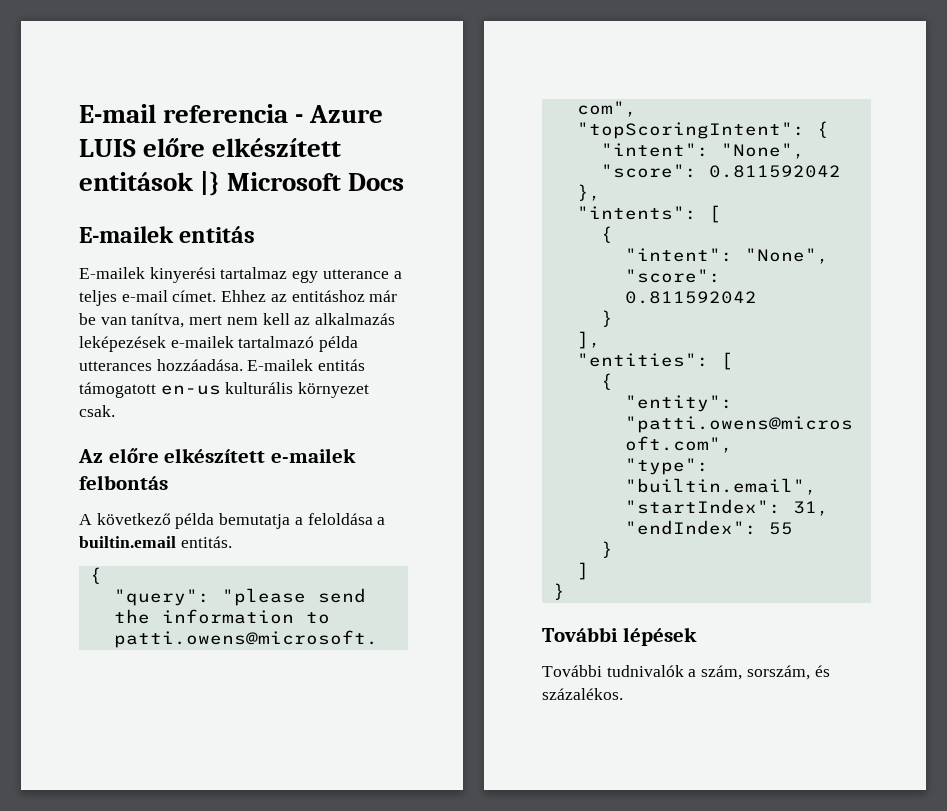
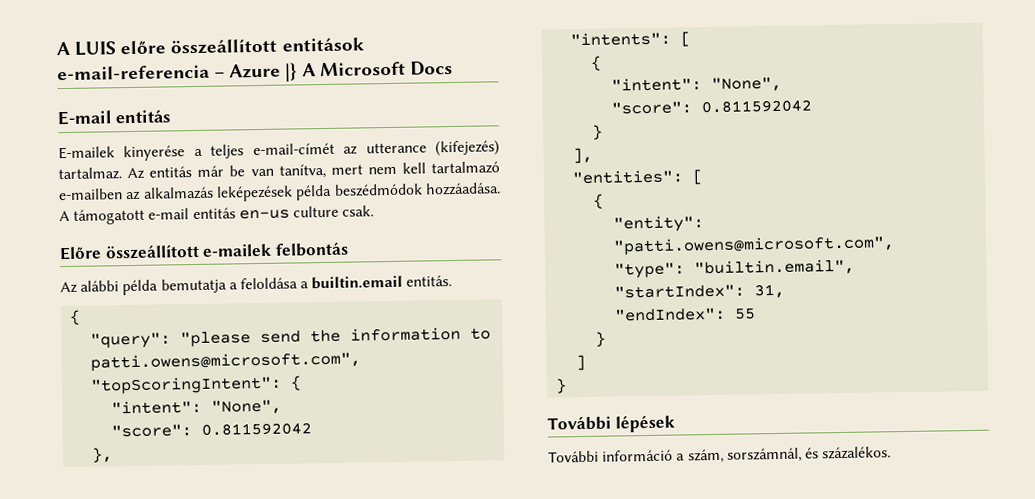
- E-mail referencia - Azure LUIS előre elkészített entitások |} Microsoft Docs
- E-mailek entitás
+ A LUIS előre összeállított entitások e-mail-referencia – Azure |} A Microsoft Docs
+ E-mail entitás
- E-mailek kinyerési tartalmaz egy utterance a teljes e-mail címet. Ehhez az entitáshoz már be van tanítva, mert nem kell az alkalmazás leképezések e-mailek tartalmazó példa utterances hozzáadása. E-mailek entitás támogatott en-us kulturális környezet csak.
- Az előre elkészített e-mailek felbontás
+ E-mailek kinyerése a teljes e-mail-címét az utterance (kifejezés) tartalmaz. Az entitás már be van tanítva, mert nem kell tartalmazó e-mailben az alkalmazás leképezések példa beszédmódok hozzáadása. A támogatott e-mail entitás en-us culture csak.
+ Előre összeállított e-mailek felbontás
- A következő példa bemutatja a feloldása a builtin.email entitás.
+ Az alábbi példa bemutatja a feloldása a builtin.email entitás.
- További tudnivalók a szám, sorszám, és százalékos.
+ További információ a szám, sorszámnál, és százalékos.

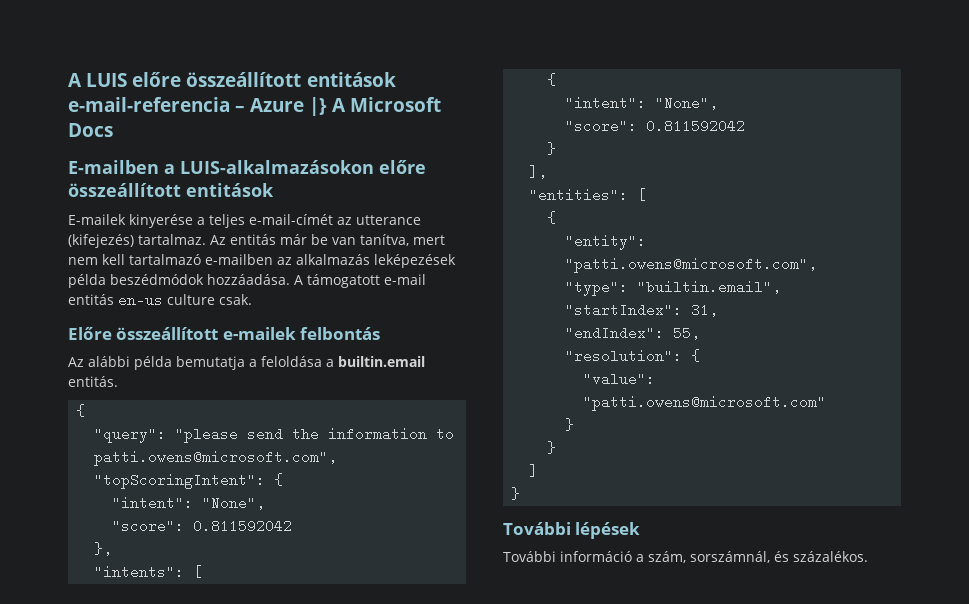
- E-mail entitás
+ E-mailben a LUIS-alkalmazásokon előre összeállított entitások
- "endIndex": 55
+ "endIndex": 55,
+ "resolution": {
+ "value": "patti.owens@microsoft.com"
+ }

